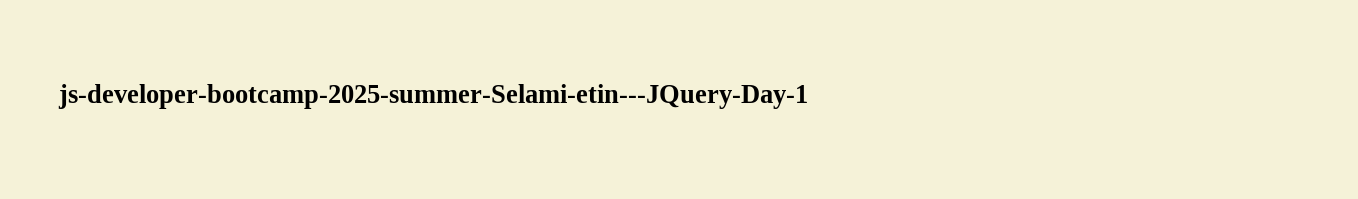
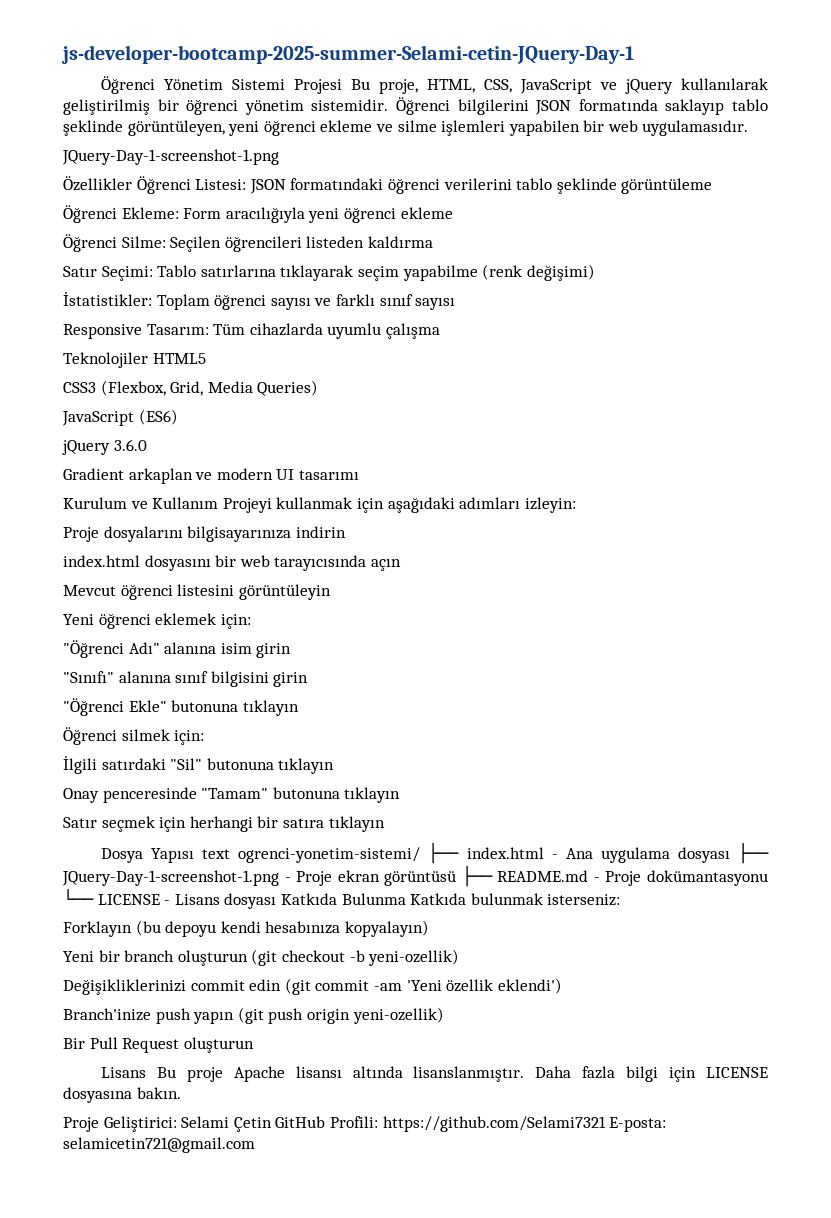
- js-developer-bootcamp-2025-summer-Selami-etin---JQuery-Day-1
+ js-developer-bootcamp-2025-summer-Selami-cetin-JQuery-Day-1
+ Öğrenci Yönetim Sistemi Projesi Bu proje, HTML, CSS, JavaScript ve jQuery kullanılarak geliştirilmiş bir öğrenci yönetim sistemidir. Öğrenci bilgilerini JSON formatında saklayıp tablo şeklinde görüntüleyen, yeni öğrenci ekleme ve silme işlemleri yapabilen bir web uygulamasıdır.
+ JQuery-Day-1-screenshot-1.png
+ Özellikler Öğrenci Listesi: JSON formatındaki öğrenci verilerini tablo şeklinde görüntüleme
+ Öğrenci Ekleme: Form aracılığıyla yeni öğrenci ekleme
+ Öğrenci Silme: Seçilen öğrencileri listeden kaldırma
+ Satır Seçimi: Tablo satırlarına tıklayarak seçim yapabilme (renk değişimi)
+ İstatistikler: Toplam öğrenci sayısı ve farklı sınıf sayısı
+ Responsive Tasarım: Tüm cihazlarda uyumlu çalışma
+ Teknolojiler HTML5
+ CSS3 (Flexbox, Grid, Media Queries)
+ JavaScript (ES6)
+ jQuery 3.6.0
+ Gradient arkaplan ve modern UI tasarımı
+ Kurulum ve Kullanım Projeyi kullanmak için aşağıdaki adımları izleyin:
+ Proje dosyalarını bilgisayarınıza indirin
+ index.html dosyasını bir web tarayıcısında açın
+ Mevcut öğrenci listesini görüntüleyin
+ Yeni öğrenci eklemek için:
+ "Öğrenci Adı" alanına isim girin
+ "Sınıfı" alanına sınıf bilgisini girin
+ "Öğrenci Ekle" butonuna tıklayın
+ Öğrenci silmek için:
+ İlgili satırdaki "Sil" butonuna tıklayın
+ Onay penceresinde "Tamam" butonuna tıklayın
+ Satır seçmek için herhangi bir satıra tıklayın
+ Dosya Yapısı text ogrenci-yonetim-sistemi/ ├── index.html - Ana uygulama dosyası ├── JQuery-Day-1-screenshot-1.png - Proje ekran görüntüsü ├── README.md - Proje dokümantasyonu └── LICENSE - Lisans dosyası Katkıda Bulunma Katkıda bulunmak isterseniz:
+ Forklayın (bu depoyu kendi hesabınıza kopyalayın)
+ Yeni bir branch oluşturun (git checkout -b yeni-ozellik)
+ Değişikliklerinizi commit edin (git commit -am 'Yeni özellik eklendi')
+ Branch'inize push yapın (git push origin yeni-ozellik)
+ Bir Pull Request oluşturun
+ Lisans Bu proje Apache lisansı altında lisanslanmıştır. Daha fazla bilgi için LICENSE dosyasına bakın.
+ Proje Geliştirici: Selami Çetin GitHub Profili: https://github.com/Selami7321 E-posta: selamicetin721@gmail.com

